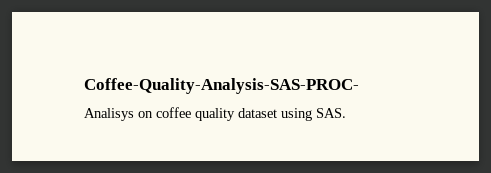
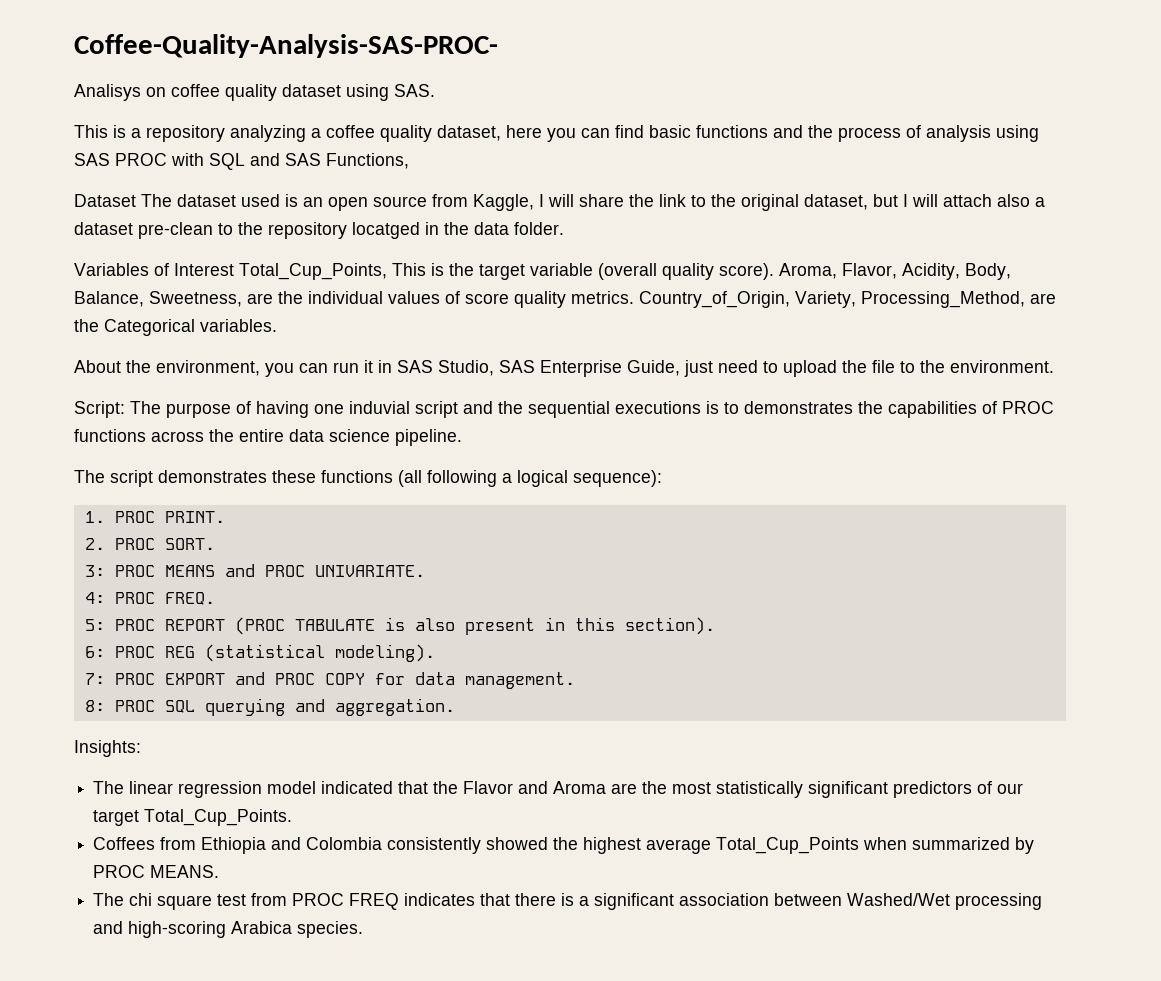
+ This is a repository analyzing a coffee quality dataset, here you can find basic functions and the process of analysis using SAS PROC with SQL and SAS Functions,
+ Dataset The dataset used is an open source from Kaggle, I will share the link to the original dataset, but I will attach also a dataset pre-clean to the repository locatged in the data folder.
+ Variables of Interest Total_Cup_Points, This is the target variable (overall quality score). Aroma, Flavor, Acidity, Body, Balance, Sweetness, are the individual values of score quality metrics. Country_of_Origin, Variety, Processing_Method, are the Categorical variables.
+ About the environment, you can run it in SAS Studio, SAS Enterprise Guide, just need to upload the file to the environment.
+ Script: The purpose of having one induvial script and the sequential executions is to demonstrates the capabilities of PROC functions across the entire data science pipeline.
+ The script demonstrates these functions (all following a logical sequence):
+ 1. PROC PRINT.
+ 2. PROC SORT.
+ 3: PROC MEANS and PROC UNIVARIATE.
+ 4: PROC FREQ.
+ 5: PROC REPORT (PROC TABULATE is also present in this section).
+ 6: PROC REG (statistical modeling).
+ 7: PROC EXPORT and PROC COPY for data management.
+ 8: PROC SQL querying and aggregation.
+ Insights:
+ The linear regression model indicated that the Flavor and Aroma are the most statistically significant predictors of our target Total_Cup_Points.
+ Coffees from Ethiopia and Colombia consistently showed the highest average Total_Cup_Points when summarized by PROC MEANS.
+ The chi square test from PROC FREQ indicates that there is a significant association between Washed/Wet processing and high-scoring Arabica species.

